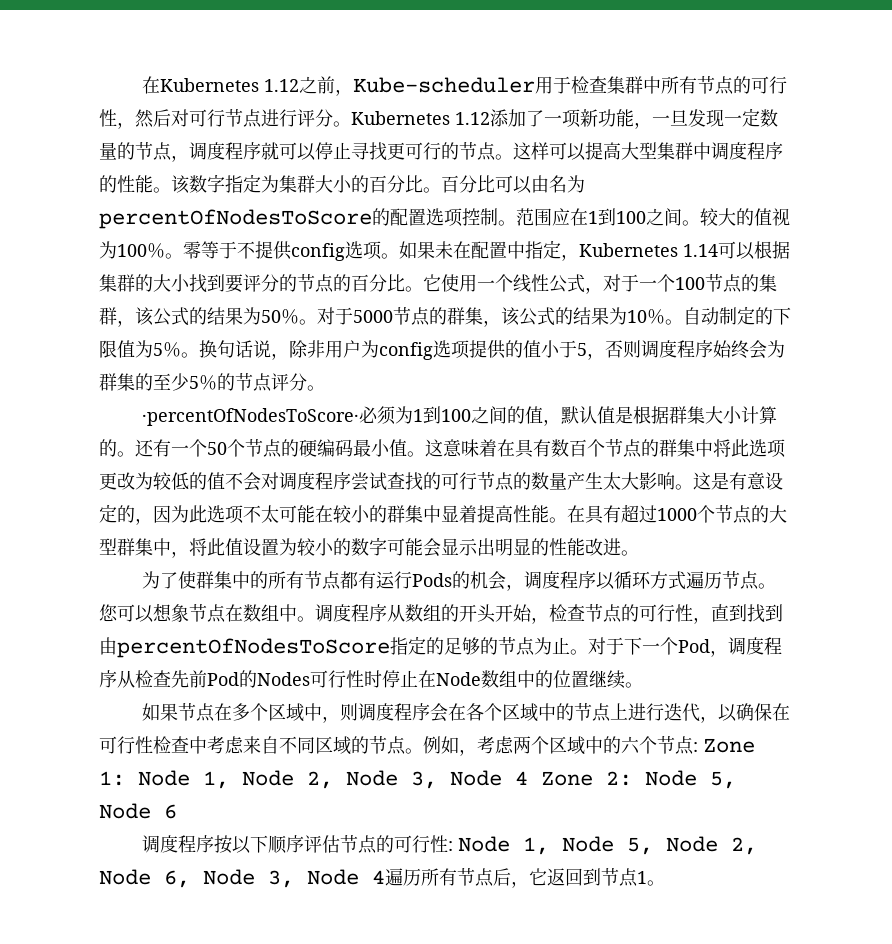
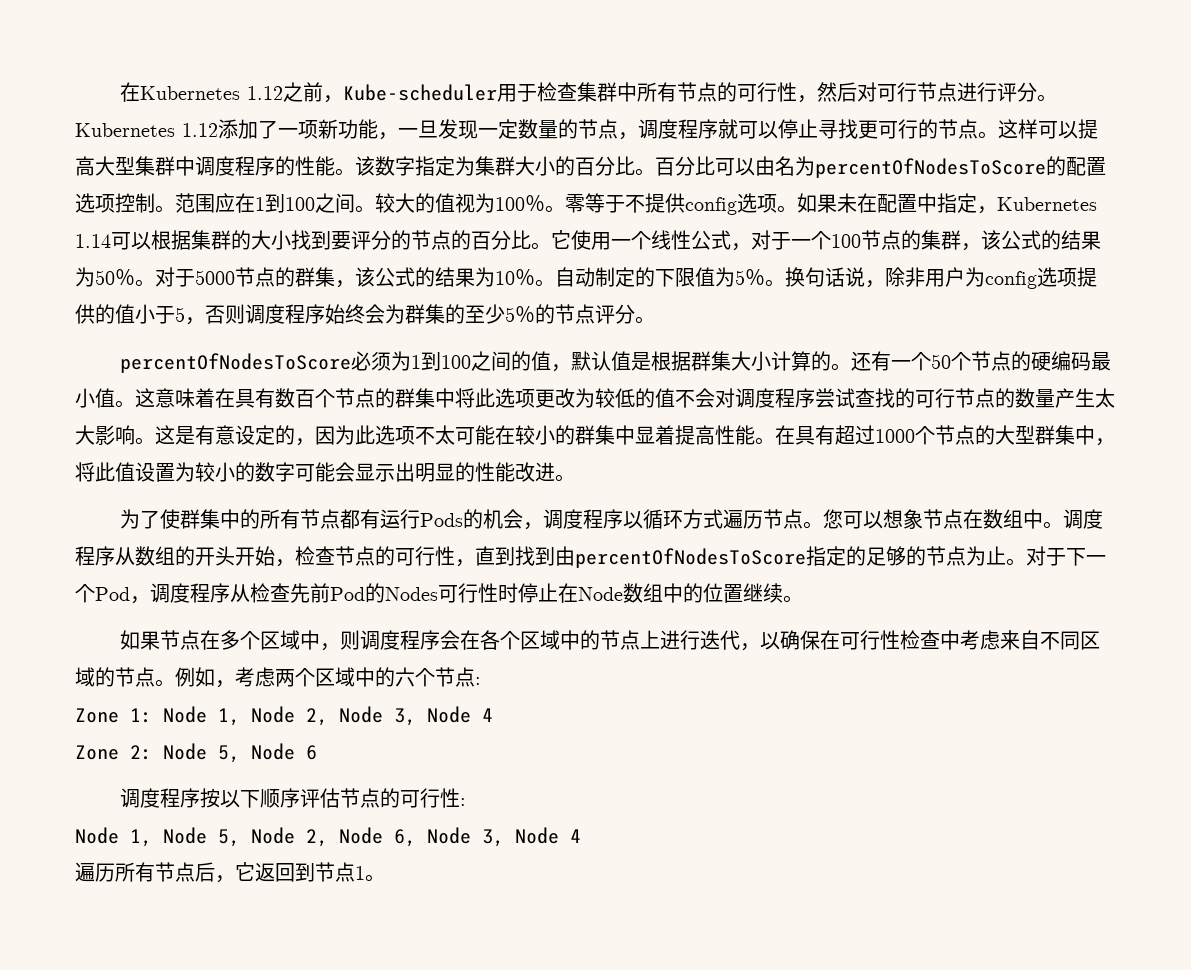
- ·percentOfNodesToScore·必须为1到100之间的值，默认值是根据群集大小计算的。
+ percentOfNodesToScore必须为1到100之间的值，默认值是根据群集大小计算的。
- 例如，考虑两个区域中的六个节点: Zone 1: Node 1, Node 2, Node 3, Node 4 Zone 2: Node 5, Node 6
+ 例如，考虑两个区域中的六个节点:
+ Zone 1: Node 1, Node 2, Node 3, Node 4
+ Zone 2: Node 5, Node 6
- 调度程序按以下顺序评估节点的可行性: Node 1, Node 5, Node 2, Node 6, Node 3, Node 4遍历所有节点后，它返回到节点1。
+ 调度程序按以下顺序评估节点的可行性:
+ Node 1, Node 5, Node 2, Node 6, Node 3, Node 4
+ 遍历所有节点后，它返回到节点1。

